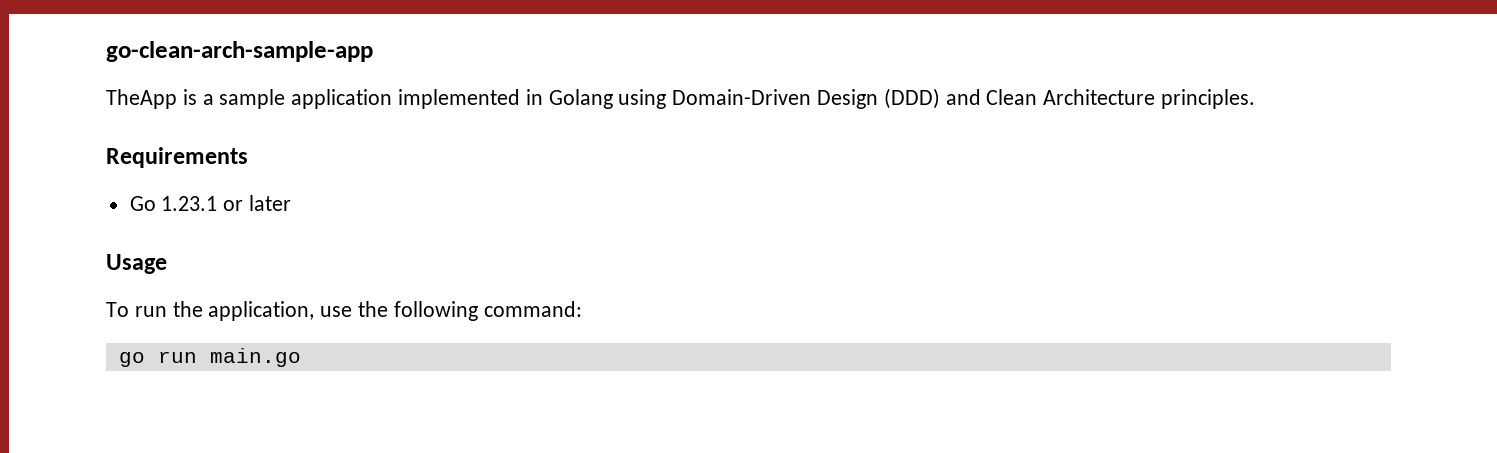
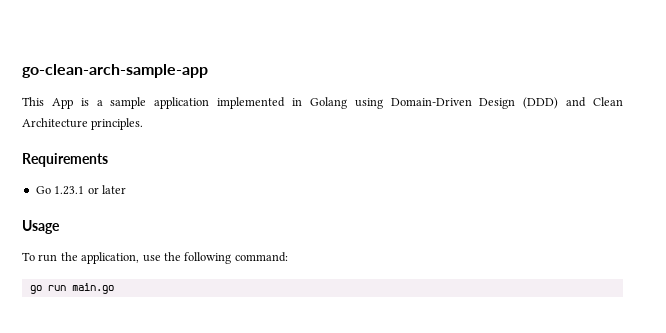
- TheApp is a sample application implemented in Golang using Domain-Driven Design (DDD) and Clean Architecture principles.
+ This App is a sample application implemented in Golang using Domain-Driven Design (DDD) and Clean Architecture principles.

